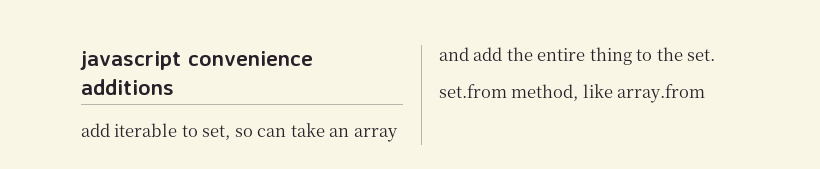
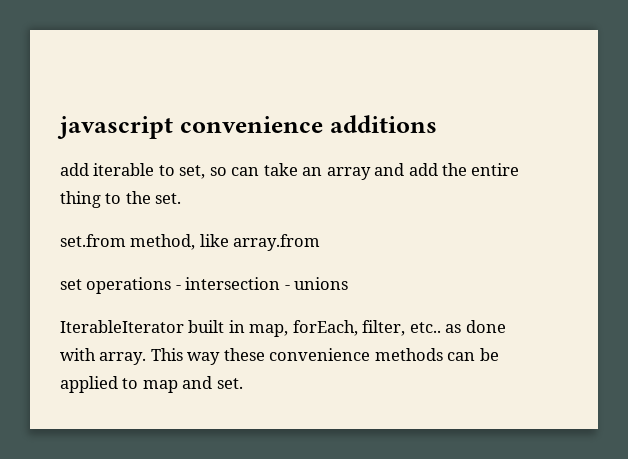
+ set operations - intersection - unions
+ IterableIterator built in map, forEach, filter, etc.. as done with array. This way these convenience methods can be applied to map and set.

